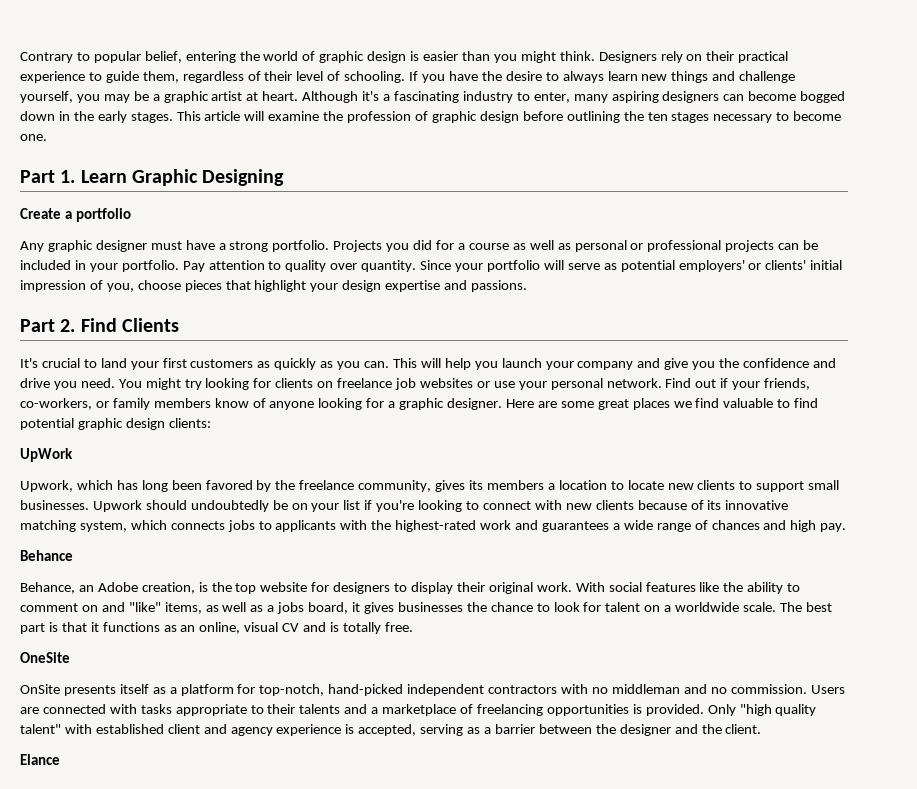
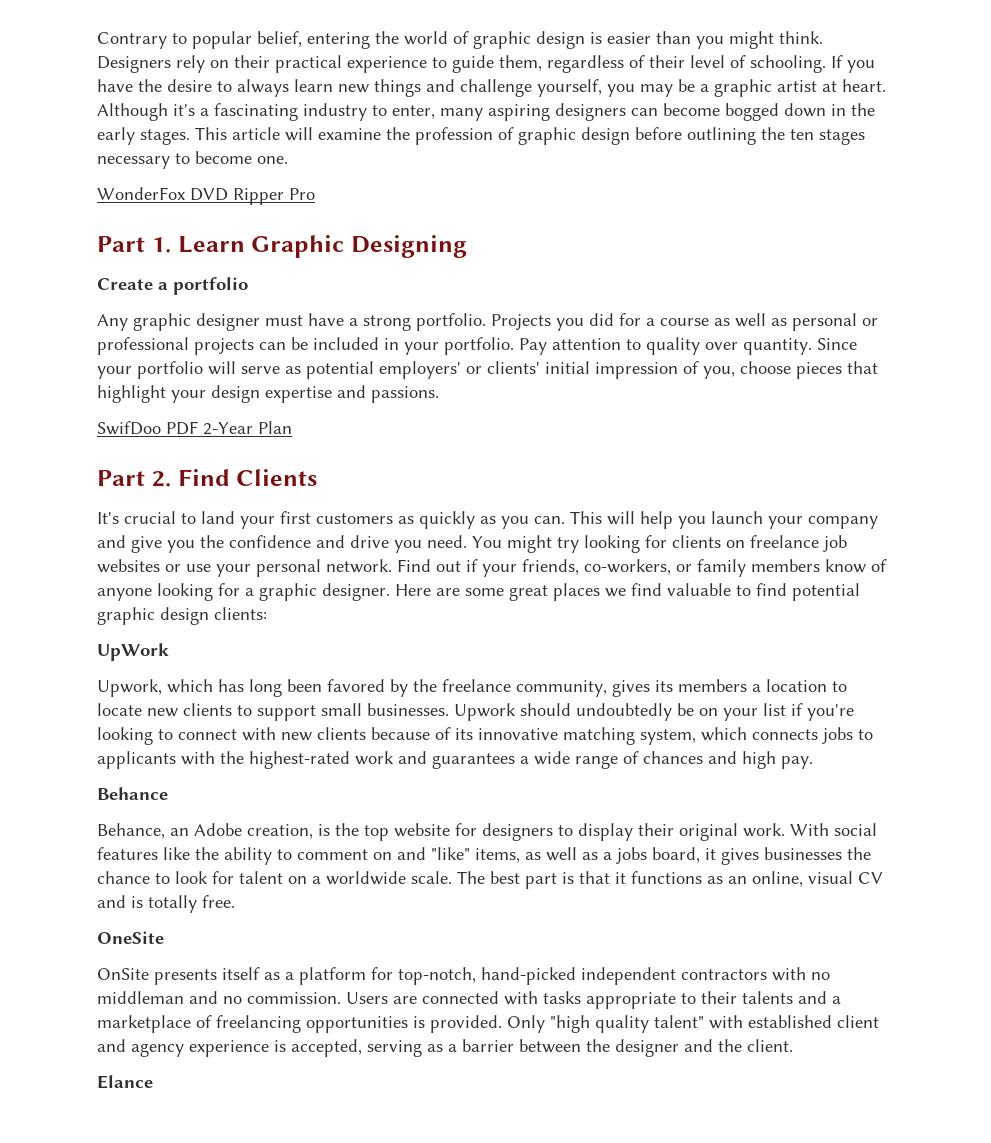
+ WonderFox DVD Ripper Pro
+ SwifDoo PDF 2-Year Plan

